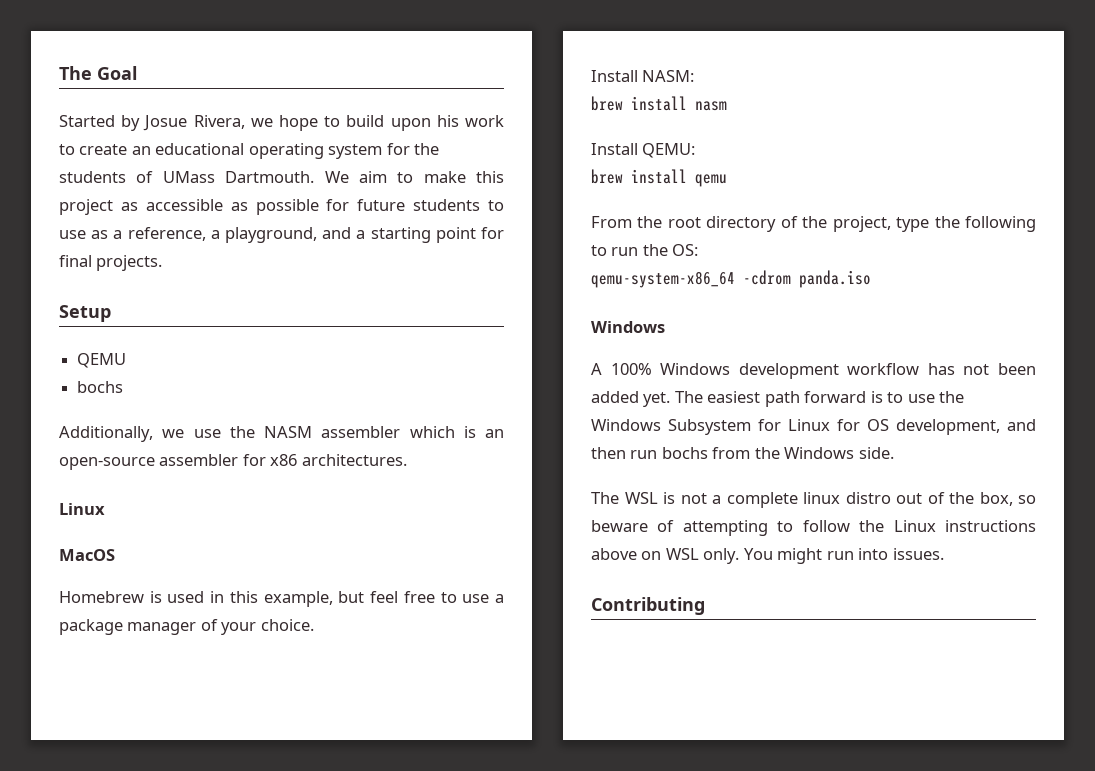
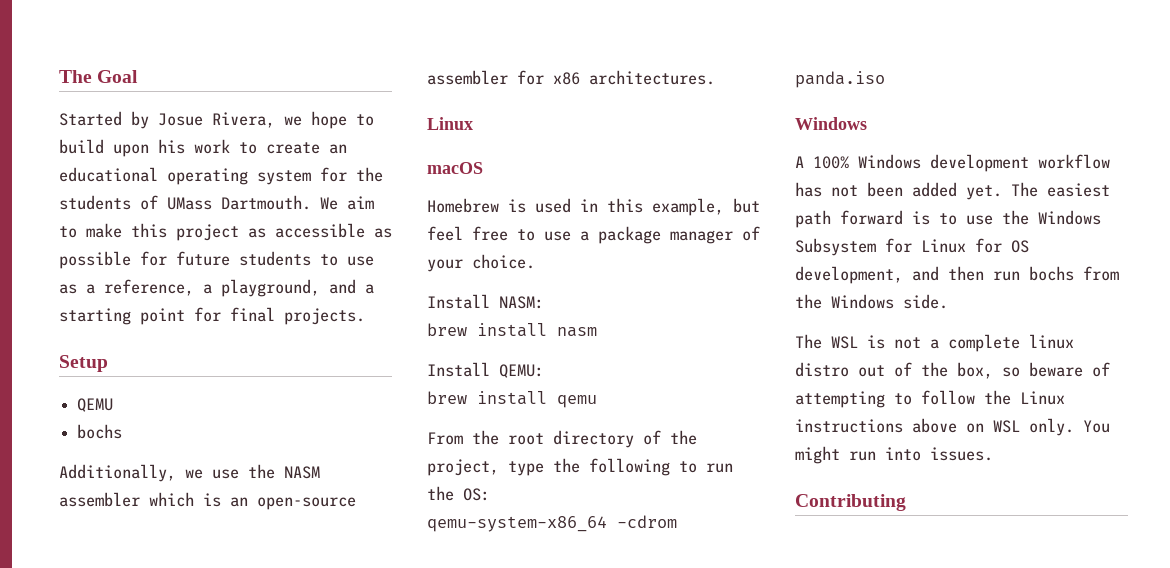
- MacOS
+ macOS

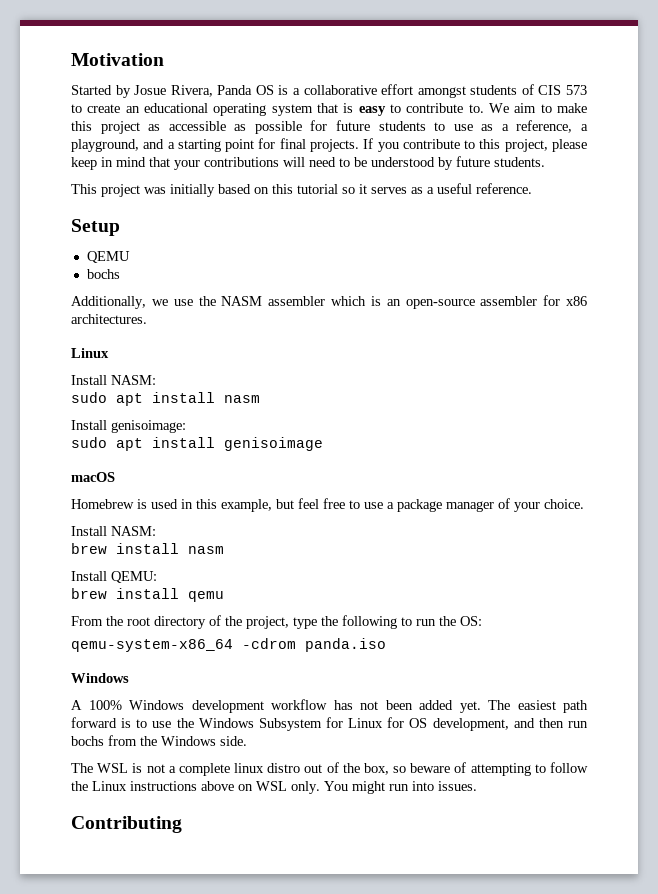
- The Goal
+ Motivation
- Started by Josue Rivera, we hope to build upon his work to create an educational operating system for the students of UMass Dartmouth.
+ Started by Josue Rivera, Panda OS is a collaborative effort amongst students of CIS 573 to create an educational operating system that is easy to contribute to.
+ If you contribute to this project, please keep in mind that your contributions will need to be understood by future students.
+ This project was initially based on this tutorial so it serves as a useful reference.
  Additionally, we use the NASM assembler which is an open-source assembler for x86 architectures.
  Linux
+ Install NASM:
+ sudo apt install nasm
+ Install genisoimage:
+ sudo apt install genisoimage

